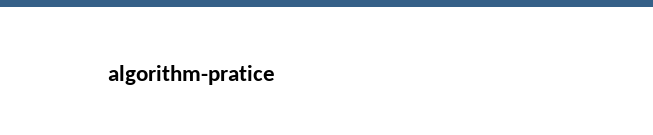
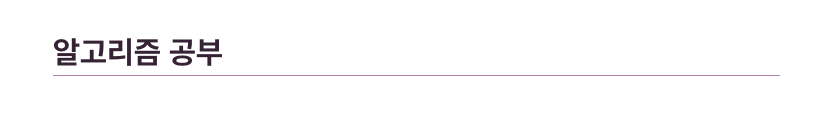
- algorithm-pratice
+ 알고리즘 공부

